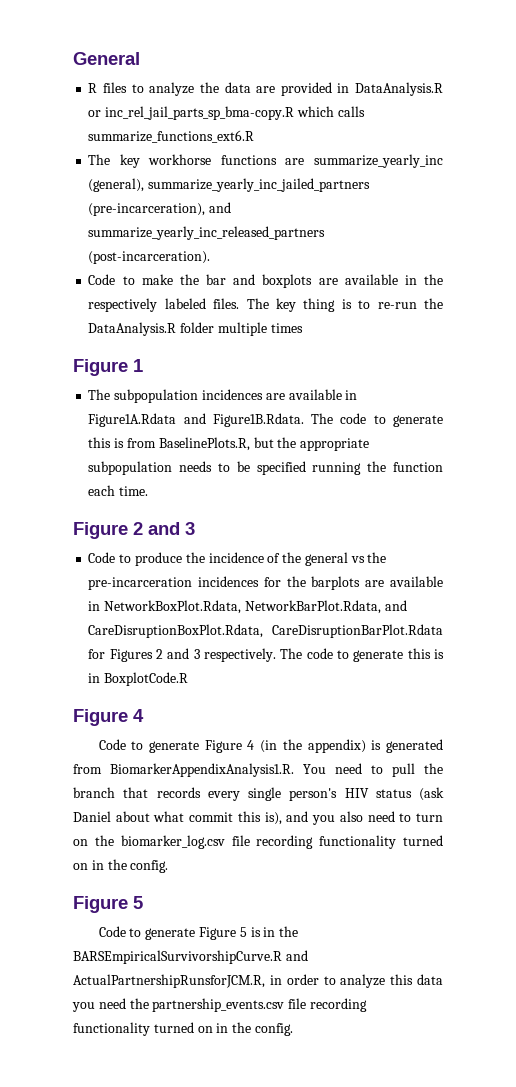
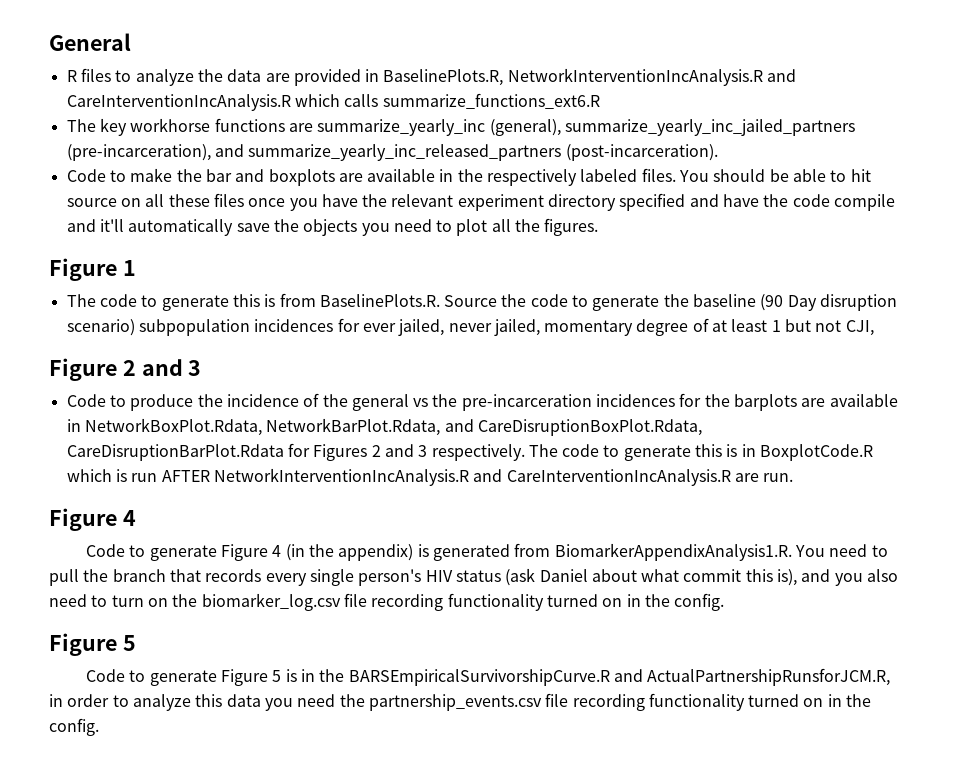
- R files to analyze the data are provided in DataAnalysis.R or inc_rel_jail_parts_sp_bma-copy.R which calls summarize_functions_ext6.R
+ R files to analyze the data are provided in BaselinePlots.R, NetworkInterventionIncAnalysis.R and CareInterventionIncAnalysis.R which calls summarize_functions_ext6.R
- The key thing is to re-run the DataAnalysis.R folder multiple times
+ You should be able to hit source on all these files once you have the relevant experiment directory specified and have the code compile and it'll automatically save the objects you need to plot all the figures.
  Figure 1
- The subpopulation incidences are available in Figure1A.Rdata and Figure1B.Rdata. The code to generate this is from BaselinePlots.R, but the appropriate subpopulation needs to be specified running the function each time.
+ The code to generate this is from BaselinePlots.R. Source the code to generate the baseline (90 Day disruption scenario) subpopulation incidences for ever jailed, never jailed, momentary degree of at least 1 but not CJI,
- The code to generate this is in BoxplotCode.R
+ The code to generate this is in BoxplotCode.R which is run AFTER NetworkInterventionIncAnalysis.R and CareInterventionIncAnalysis.R are run.

